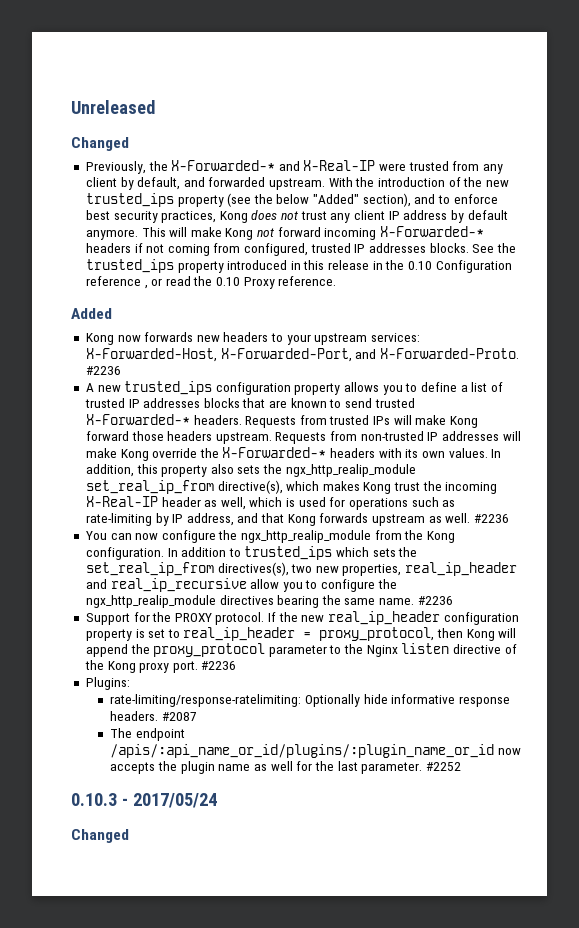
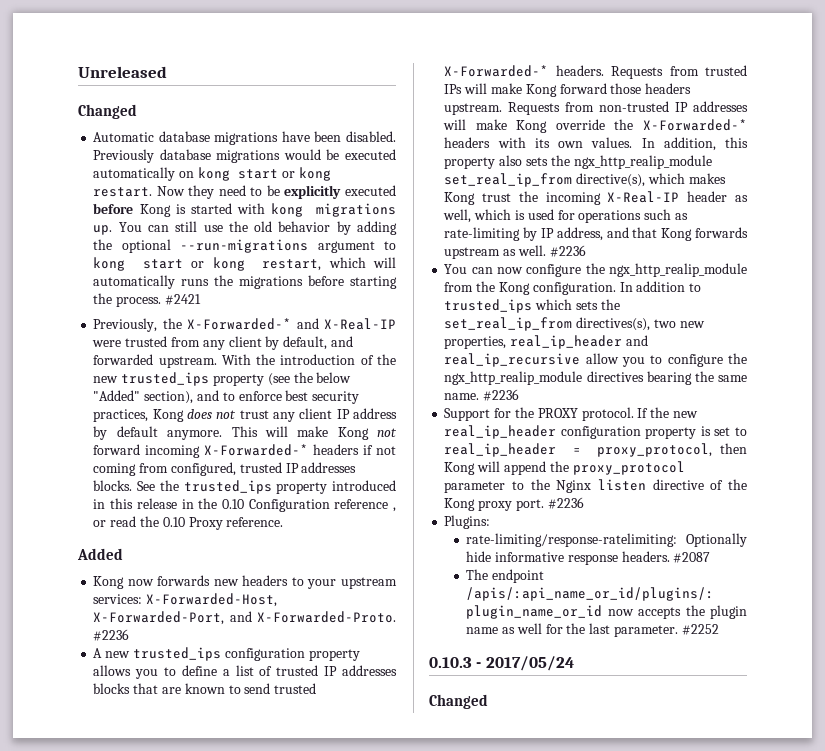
+ Automatic database migrations have been disabled. Previously database migrations would be executed automatically on kong start or kong restart. Now they need to be explicitly executed before Kong is started with kong migrations up. You can still use the old behavior by adding the optional --run-migrations argument to kong start or kong restart, which will automatically runs the migrations before starting the process. #2421

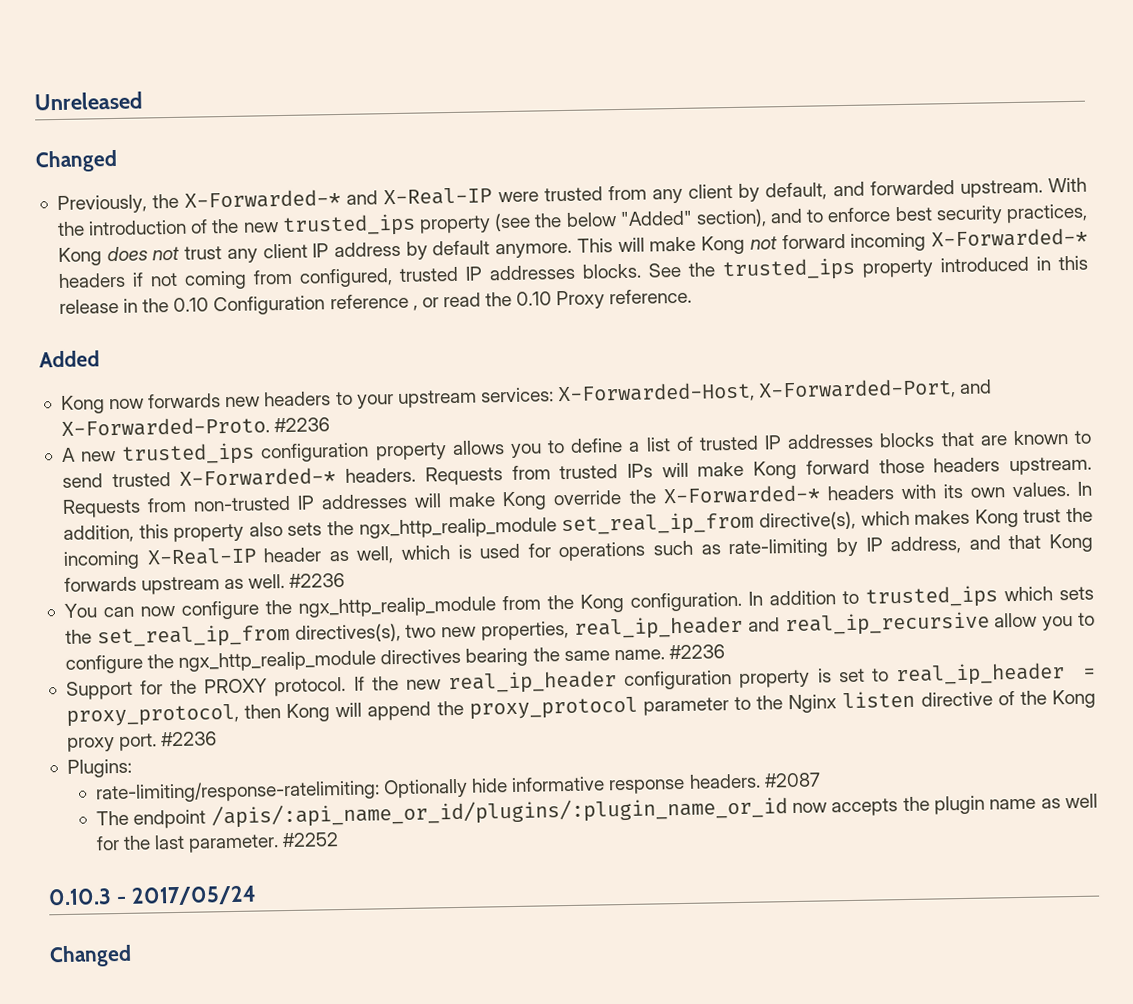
- Automatic database migrations have been disabled. Previously database migrations would be executed automatically on kong start or kong restart. Now they need to be explicitly executed before Kong is started with kong migrations up. You can still use the old behavior by adding the optional --run-migrations argument to kong start or kong restart, which will automatically runs the migrations before starting the process. #2421

